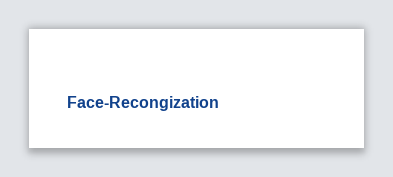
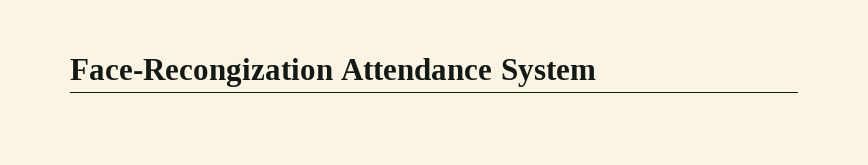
- Face-Recongization
+ Face-Recongization Attendance System

